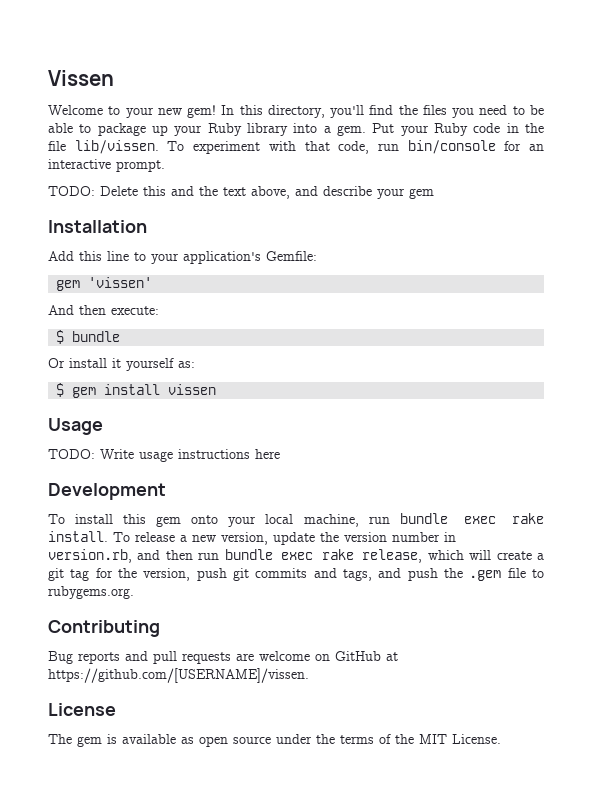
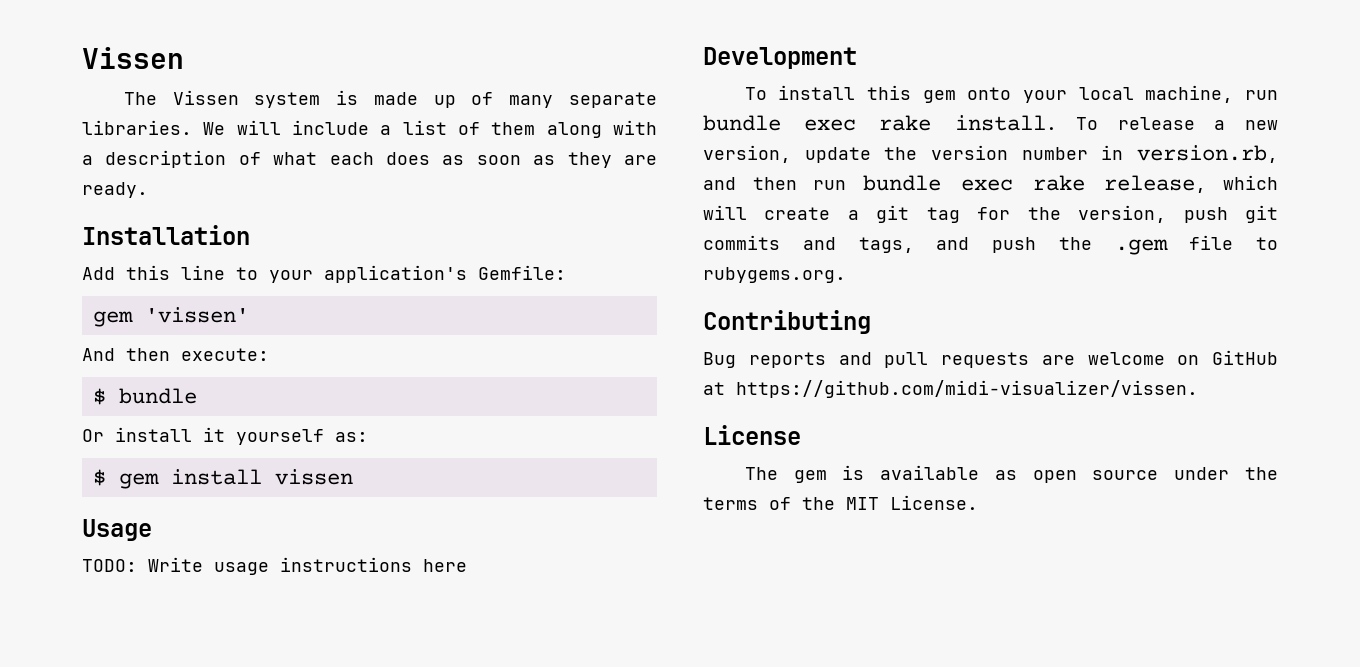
- Welcome to your new gem! In this directory, you'll find the files you need to be able to package up your Ruby library into a gem. Put your Ruby code in the file lib/vissen. To experiment with that code, run bin/console for an interactive prompt.
- TODO: Delete this and the text above, and describe your gem
+ The Vissen system is made up of many separate libraries. We will include a list of them along with a description of what each does as soon as they are ready.
- Bug reports and pull requests are welcome on GitHub at https://github.com/[USERNAME]/vissen.
+ Bug reports and pull requests are welcome on GitHub at https://github.com/midi-visualizer/vissen.

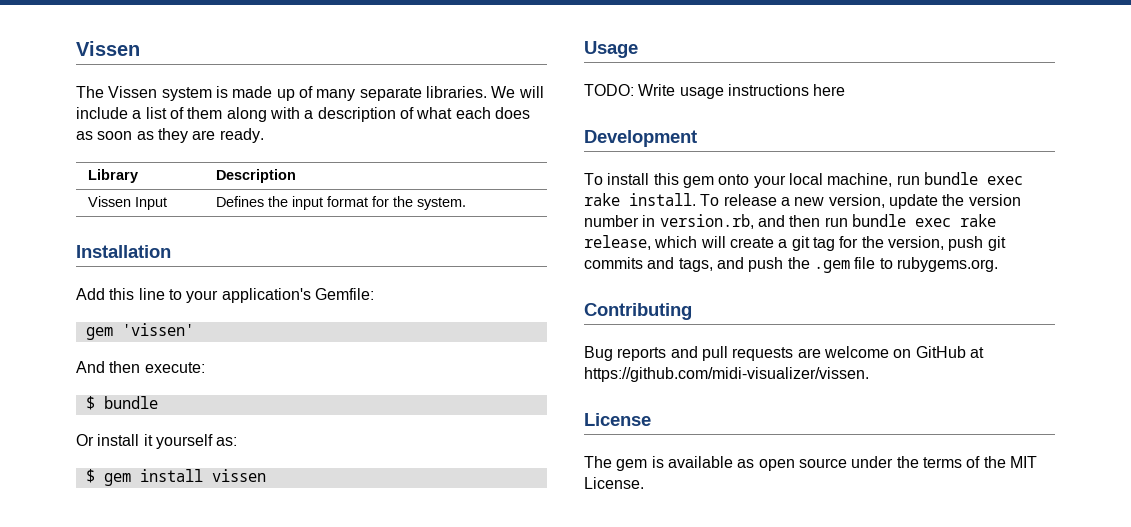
+ Library | Description
+ Vissen Input | Defines the input format for the system.

